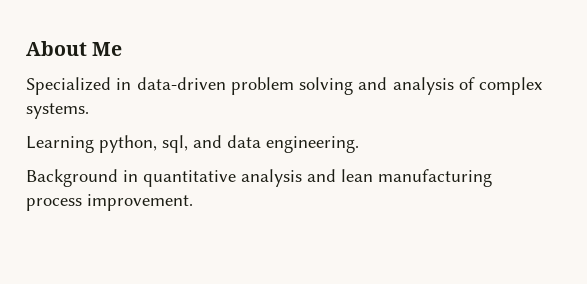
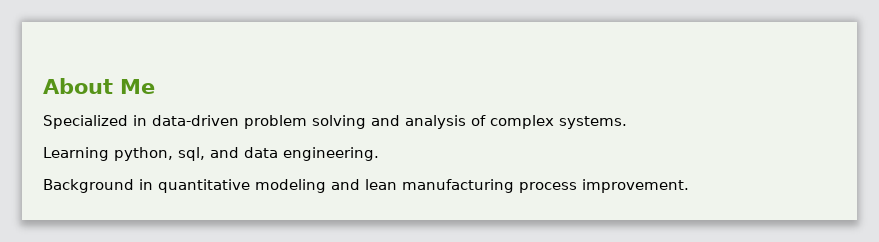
- Background in quantitative analysis and lean manufacturing process improvement.
+ Background in quantitative modeling and lean manufacturing process improvement.

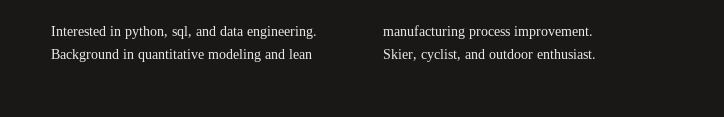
- About Me
- Specialized in data-driven problem solving and analysis of complex systems.
- Learning python, sql, and data engineering.
+ Interested in python, sql, and data engineering.
+ Skier, cyclist, and outdoor enthusiast.

